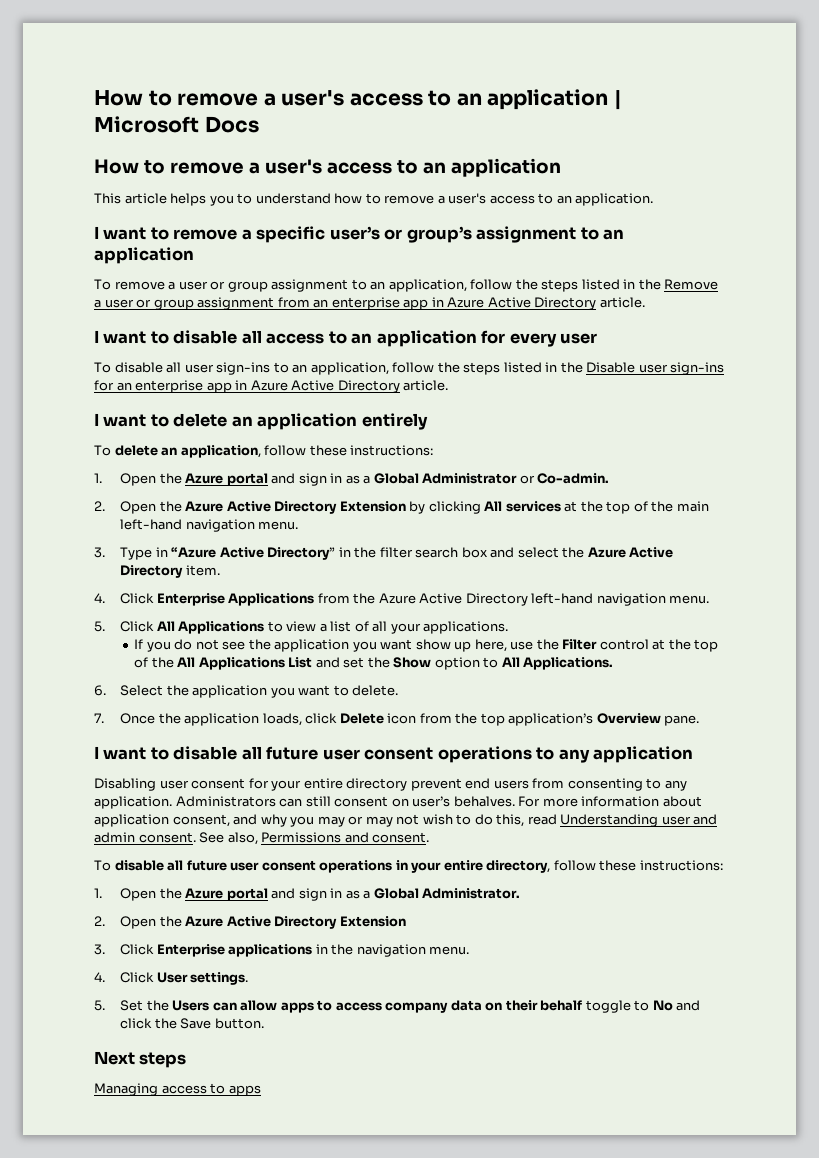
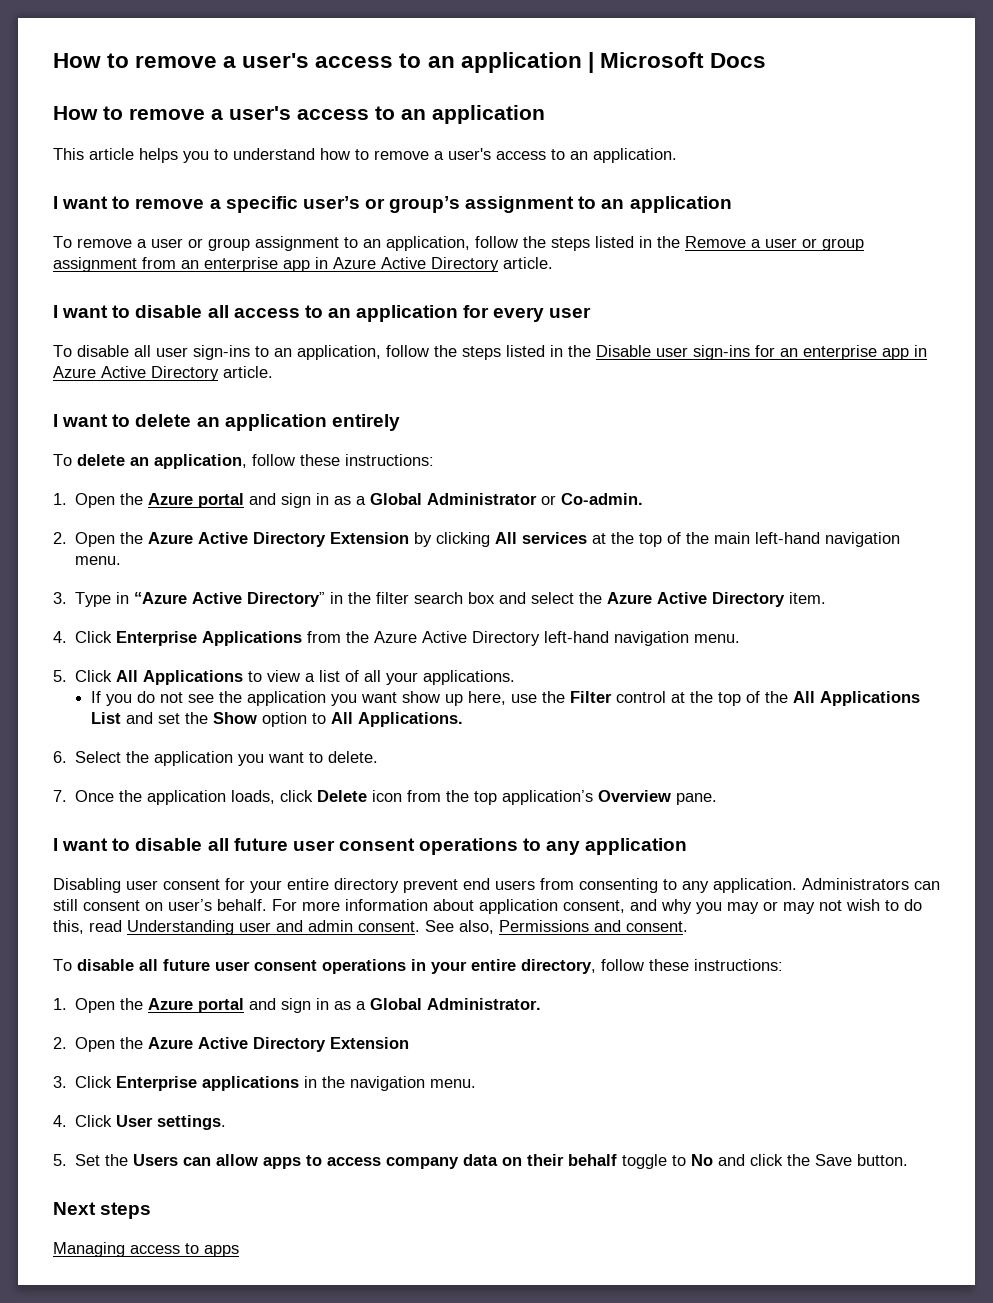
- Administrators can still consent on user’s behalves.
+ Administrators can still consent on user’s behalf.

